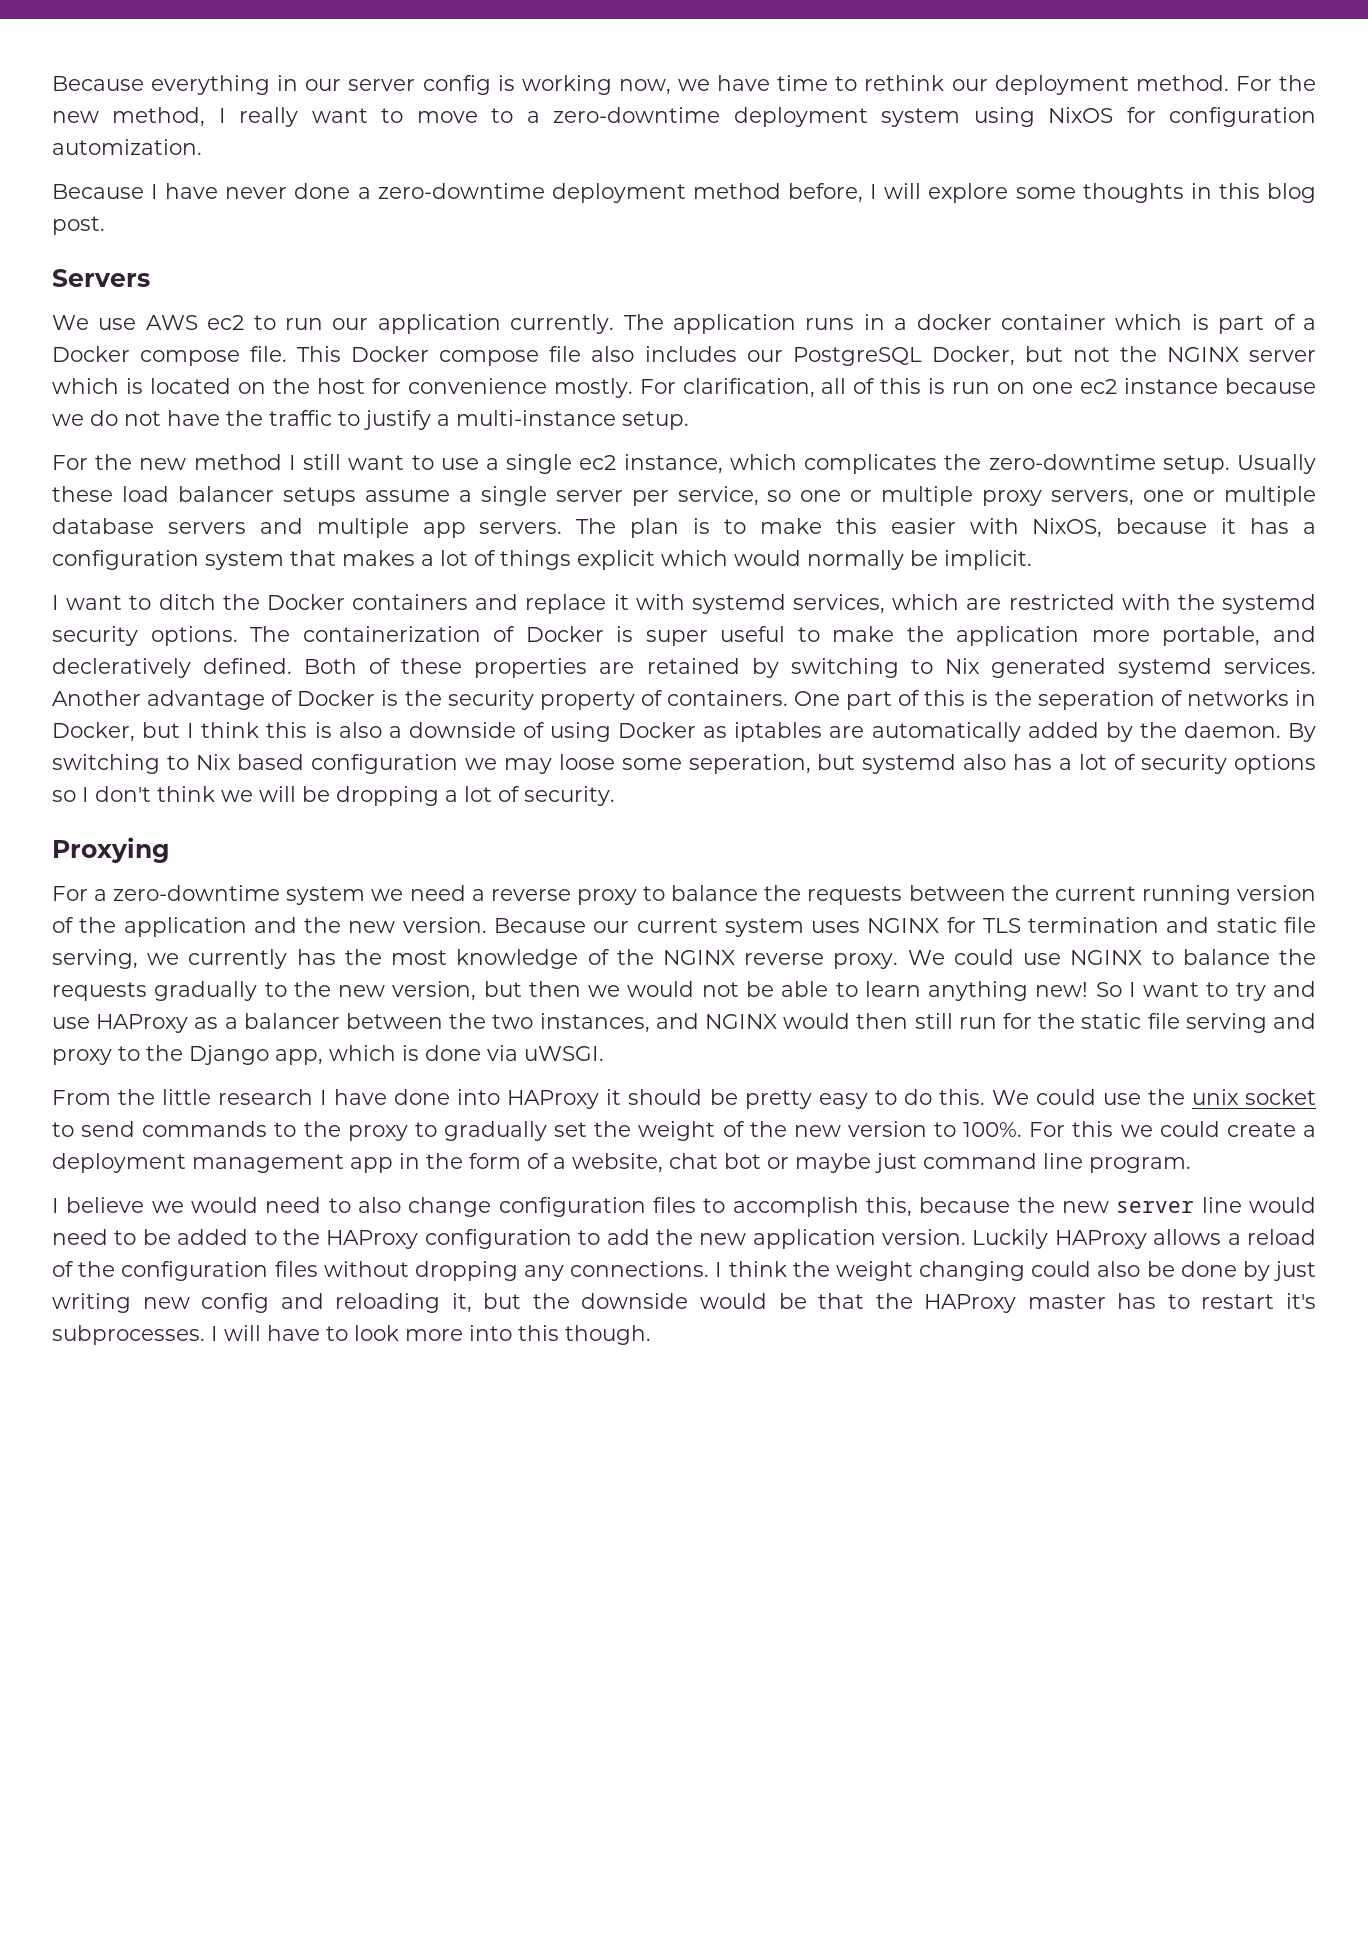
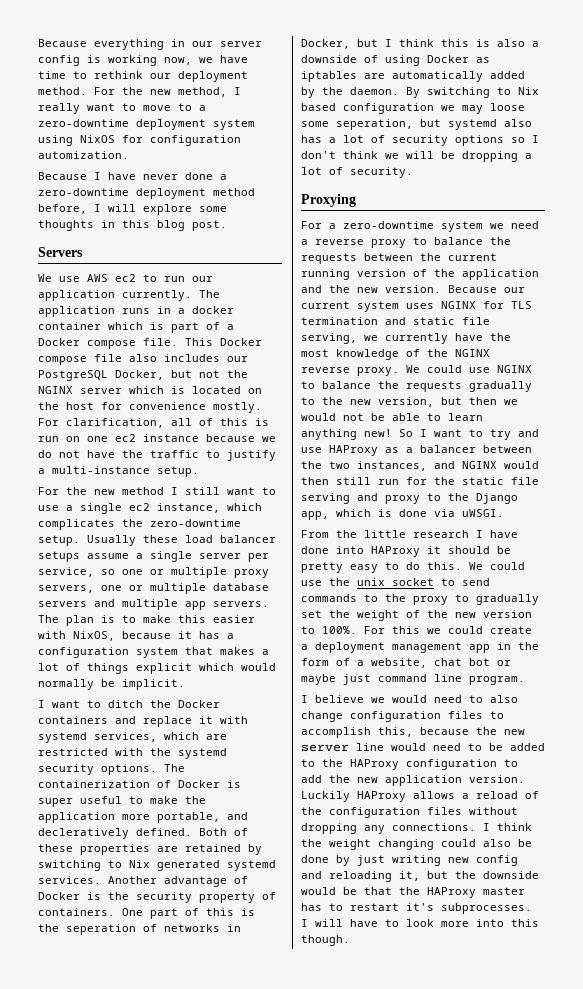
- Because our current system uses NGINX for TLS termination and static file serving, we currently has the most knowledge of the NGINX reverse proxy.
+ Because our current system uses NGINX for TLS termination and static file serving, we currently have the most knowledge of the NGINX reverse proxy.

